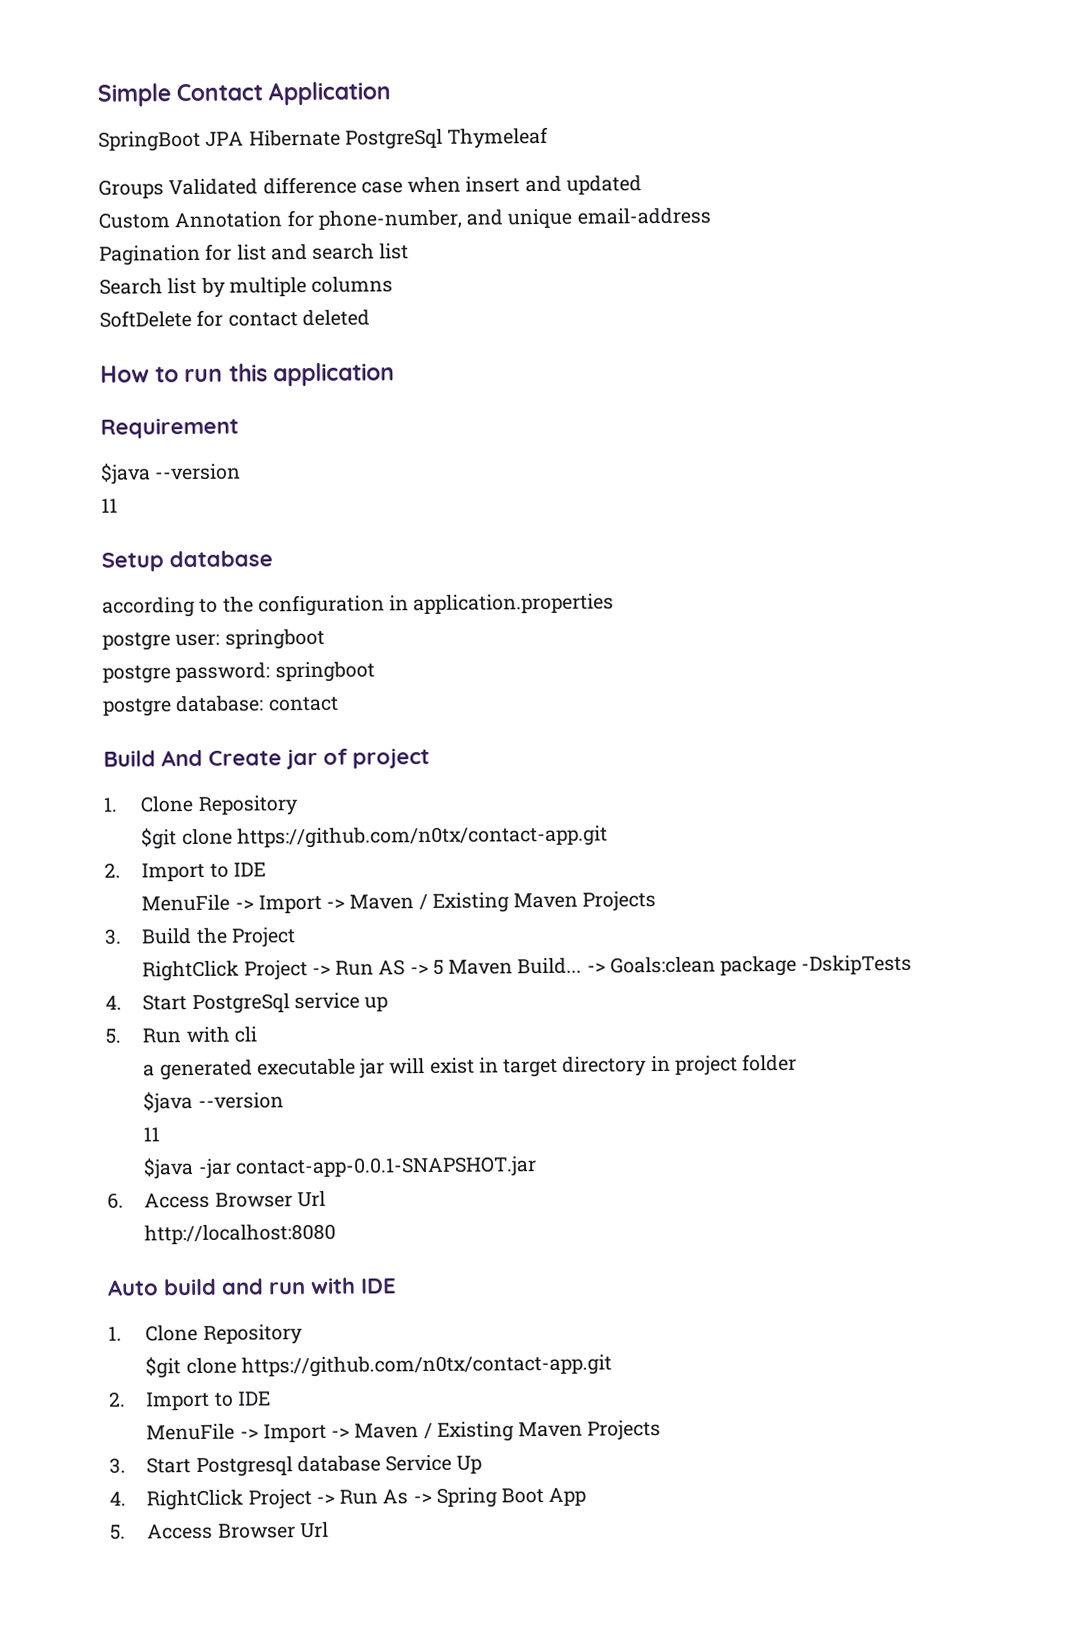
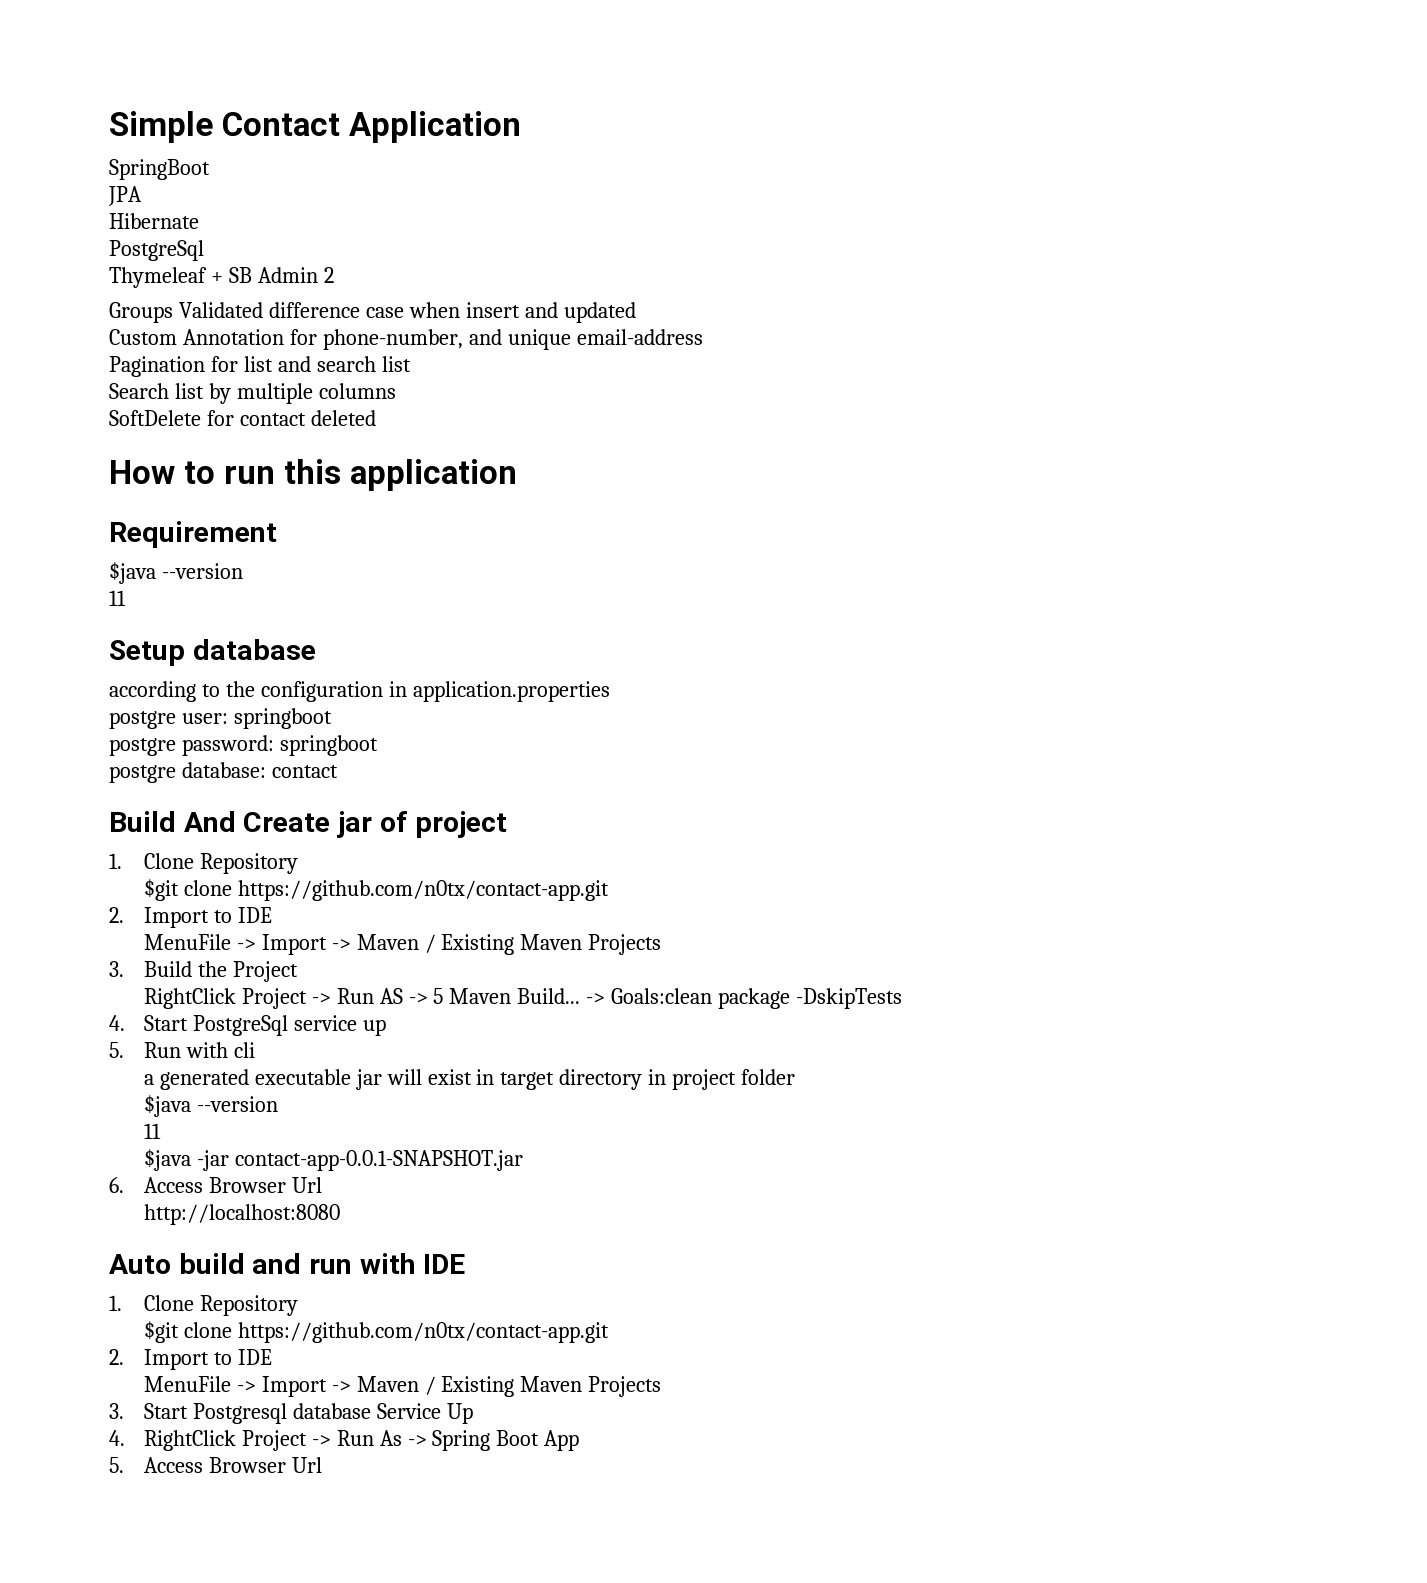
- SpringBoot JPA Hibernate PostgreSql Thymeleaf
+ SpringBoot
+ JPA
+ Hibernate
+ PostgreSql
+ Thymeleaf + SB Admin 2

